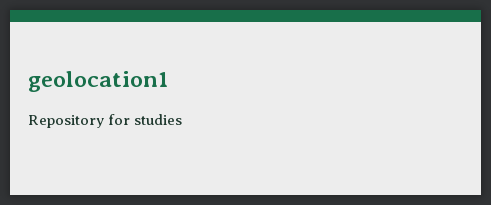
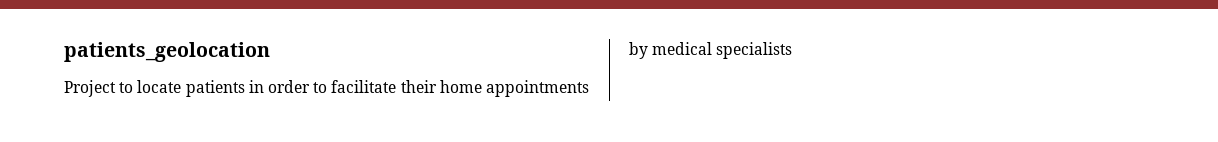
- geolocation1
- Repository for studies
+ patients_geolocation
+ Project to locate patients in order to facilitate their home appointments by medical specialists

